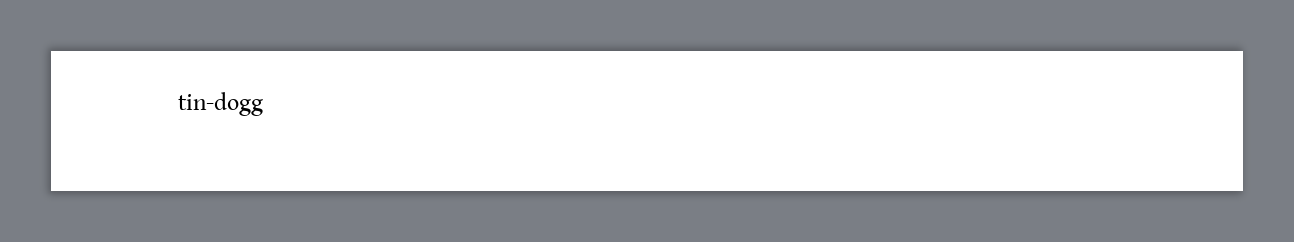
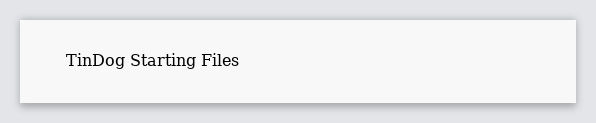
- tin-dogg
+ TinDog Starting Files

